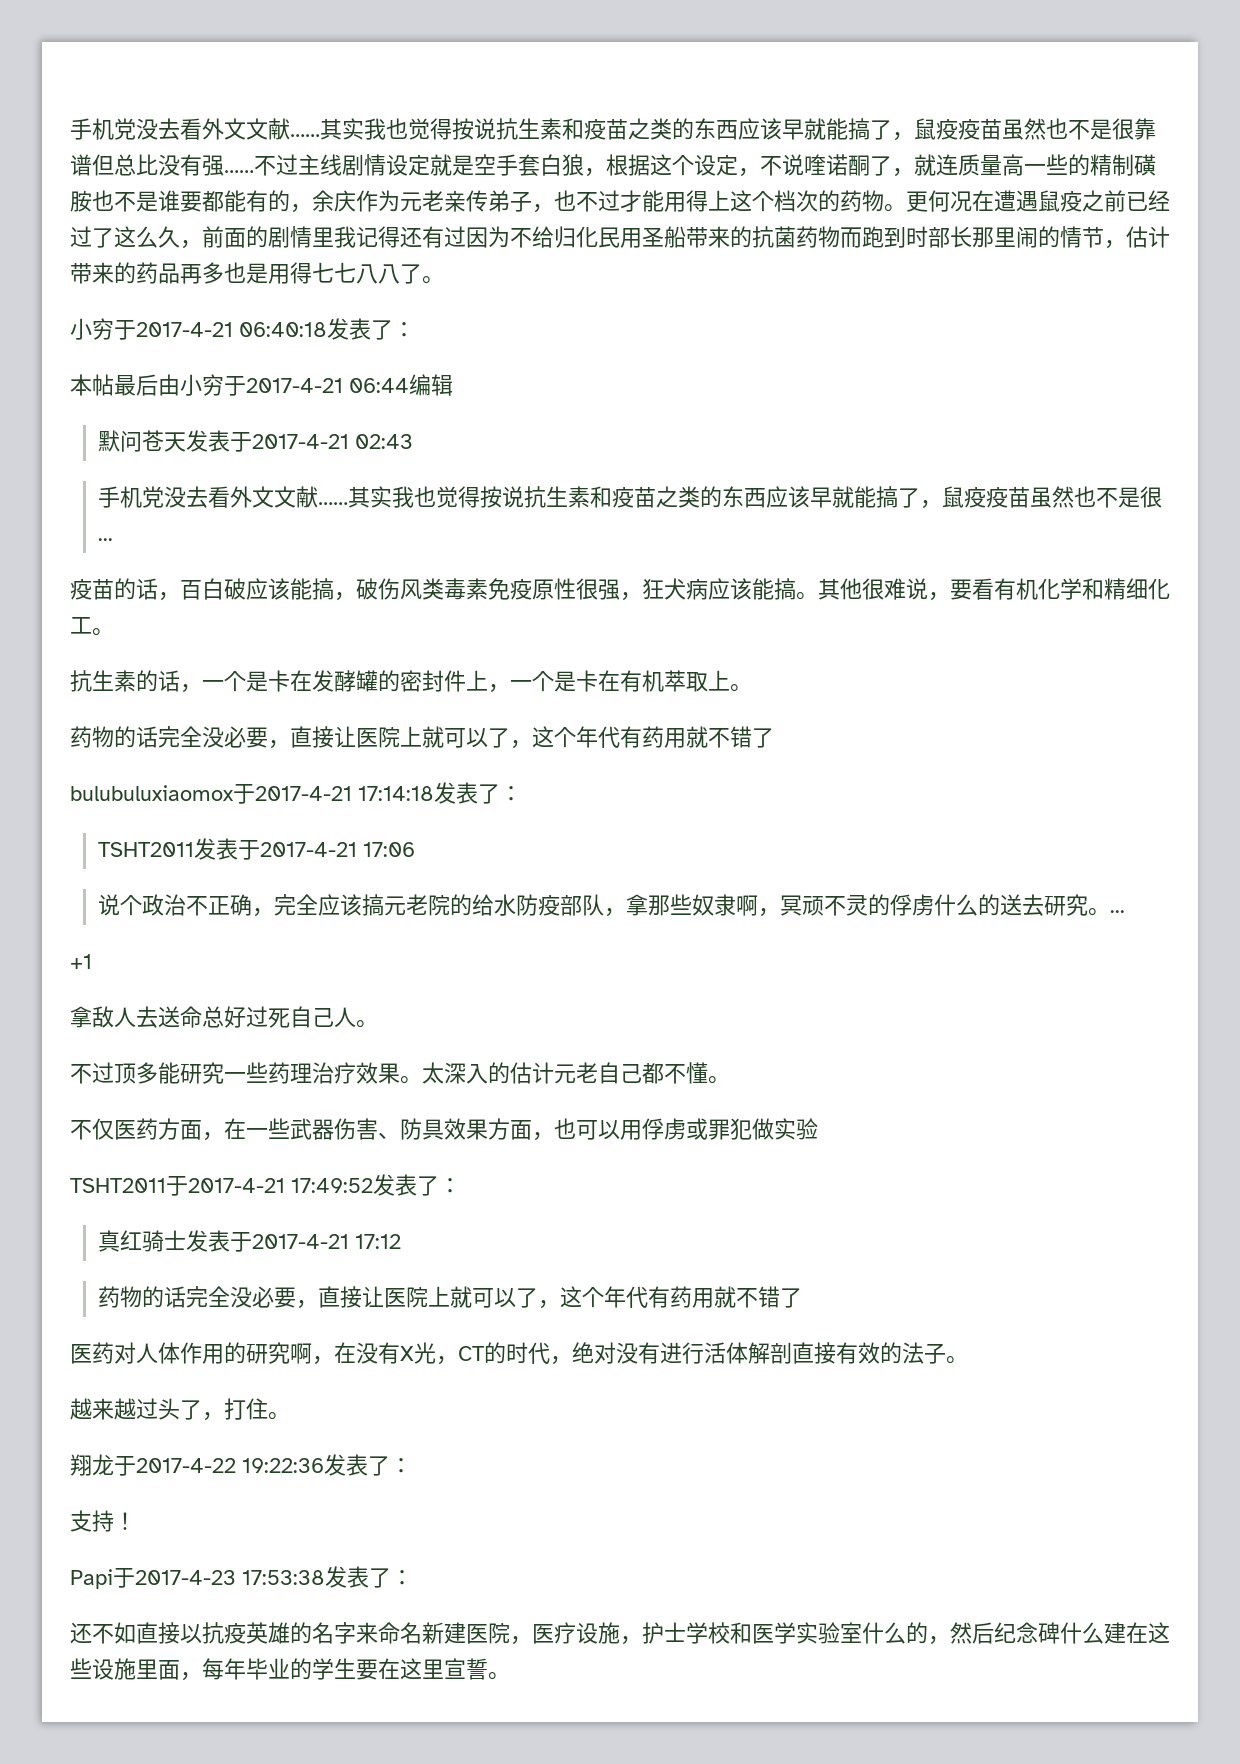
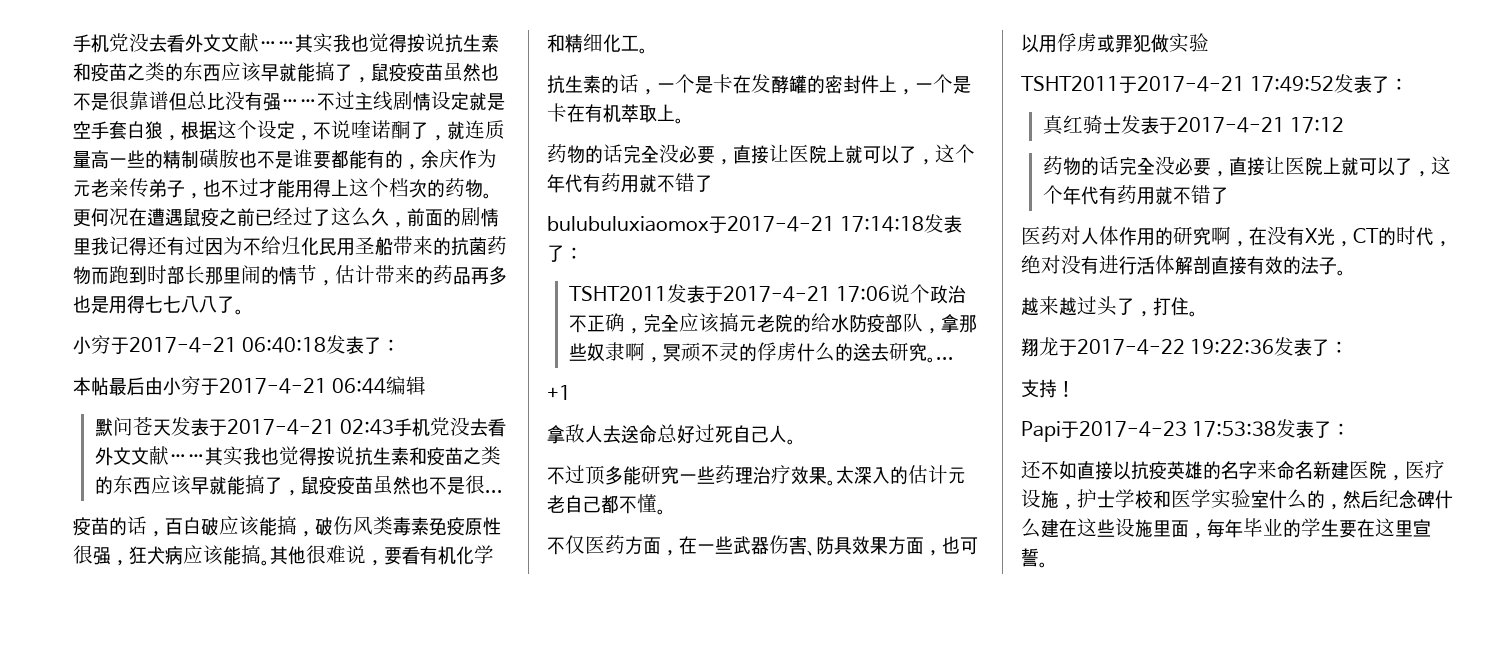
- 默问苍天发表于2017-4-21 02:43
- 手机党没去看外文文献……
+ 默问苍天发表于2017-4-21 02:43手机党没去看外文文献……
- TSHT2011发表于2017-4-21 17:06
- 说个政治不正确，完全应该搞元老院的给水防疫部队，拿那些奴隶啊，冥顽不灵的俘虏什么的送去研究。...
+ TSHT2011发表于2017-4-21 17:06说个政治不正确，完全应该搞元老院的给水防疫部队，拿那些奴隶啊，冥顽不灵的俘虏什么的送去研究。...

